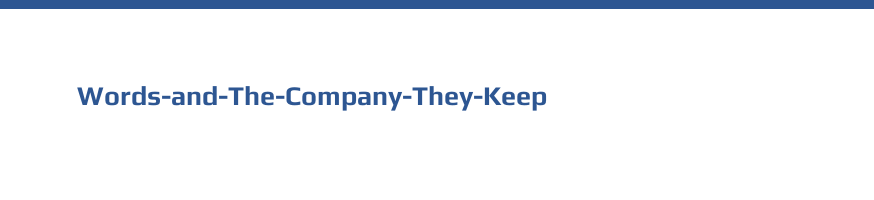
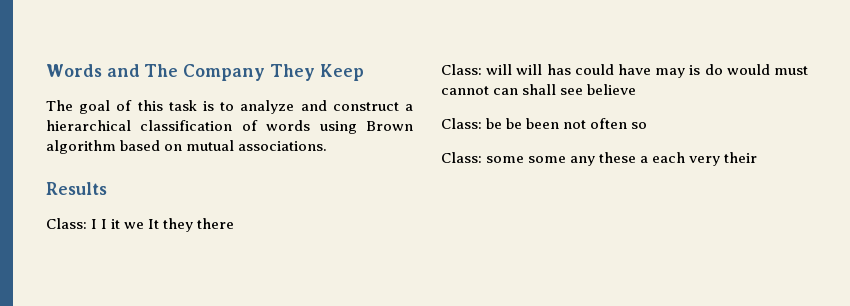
- Words-and-The-Company-They-Keep
+ Words and The Company They Keep
+ The goal of this task is to analyze and construct a hierarchical classification of words using Brown algorithm based on mutual associations.
+ Results
+ Class: I I it we It they there
+ Class: will will has could have may is do would must cannot can shall see believe
+ Class: be be been not often so
+ Class: some some any these a each very their

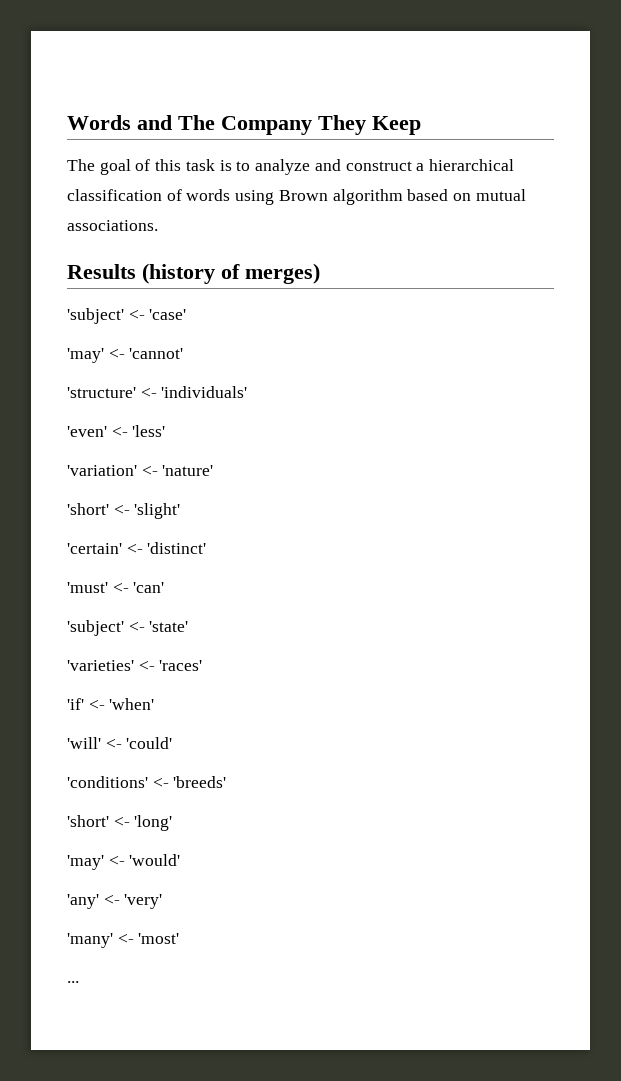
- Results
- Class: I I it we It they there
- Class: will will has could have may is do would must cannot can shall see believe
- Class: be be been not often so
- Class: some some any these a each very their
+ Results (history of merges)
+ 'subject' <- 'case'
+ 'may' <- 'cannot'
+ 'structure' <- 'individuals'
+ 'even' <- 'less'
+ 'variation' <- 'nature'
+ 'short' <- 'slight'
+ 'certain' <- 'distinct'
+ 'must' <- 'can'
+ 'subject' <- 'state'
+ 'varieties' <- 'races'
+ 'if' <- 'when'
+ 'will' <- 'could'
+ 'conditions' <- 'breeds'
+ 'short' <- 'long'
+ 'may' <- 'would'
+ 'any' <- 'very'
+ 'many' <- 'most'
+ ...

